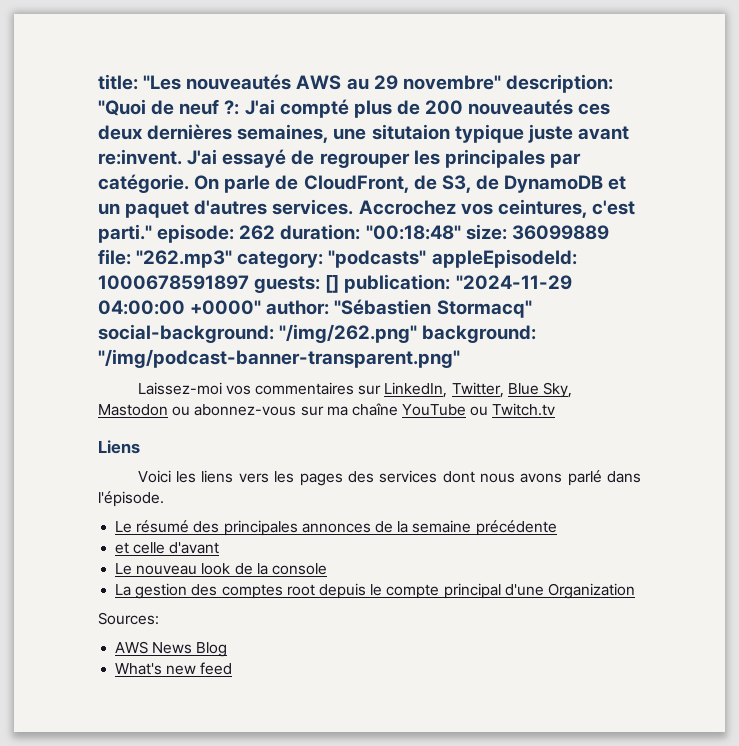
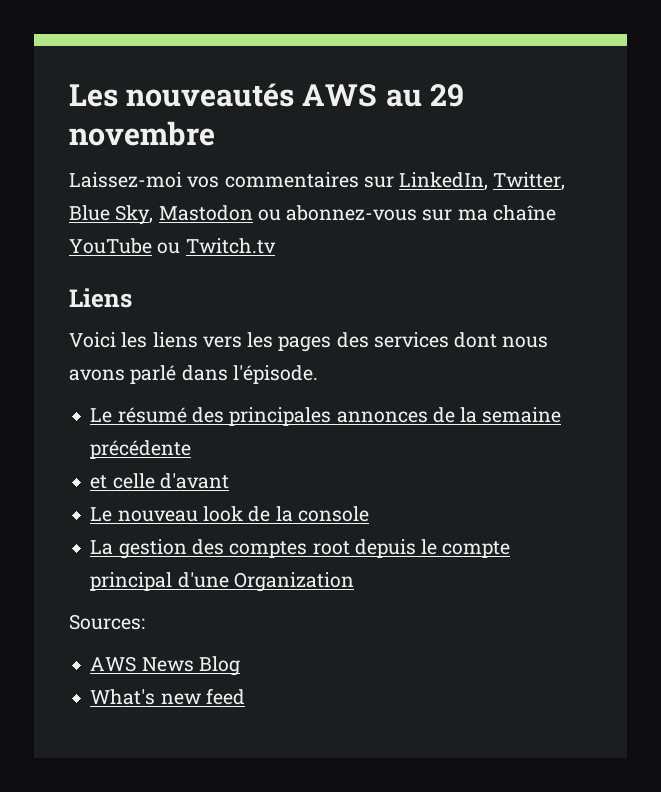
- title: "Les nouveautés AWS au 29 novembre" description: "Quoi de neuf ?: J'ai compté plus de 200 nouveautés ces deux dernières semaines, une situtaion typique juste avant re:invent. J'ai essayé de regrouper les principales par catégorie. On parle de CloudFront, de S3, de DynamoDB et un paquet d'autres services. Accrochez vos ceintures, c'est parti." episode: 262 duration: "00:18:48" size: 36099889 file: "262.mp3" category: "podcasts" appleEpisodeId: 1000678591897 guests: [] publication: "2024-11-29 04:00:00 +0000" author: "Sébastien Stormacq" social-background: "/img/262.png" background: "/img/podcast-banner-transparent.png"
+ Les nouveautés AWS au 29 novembre

